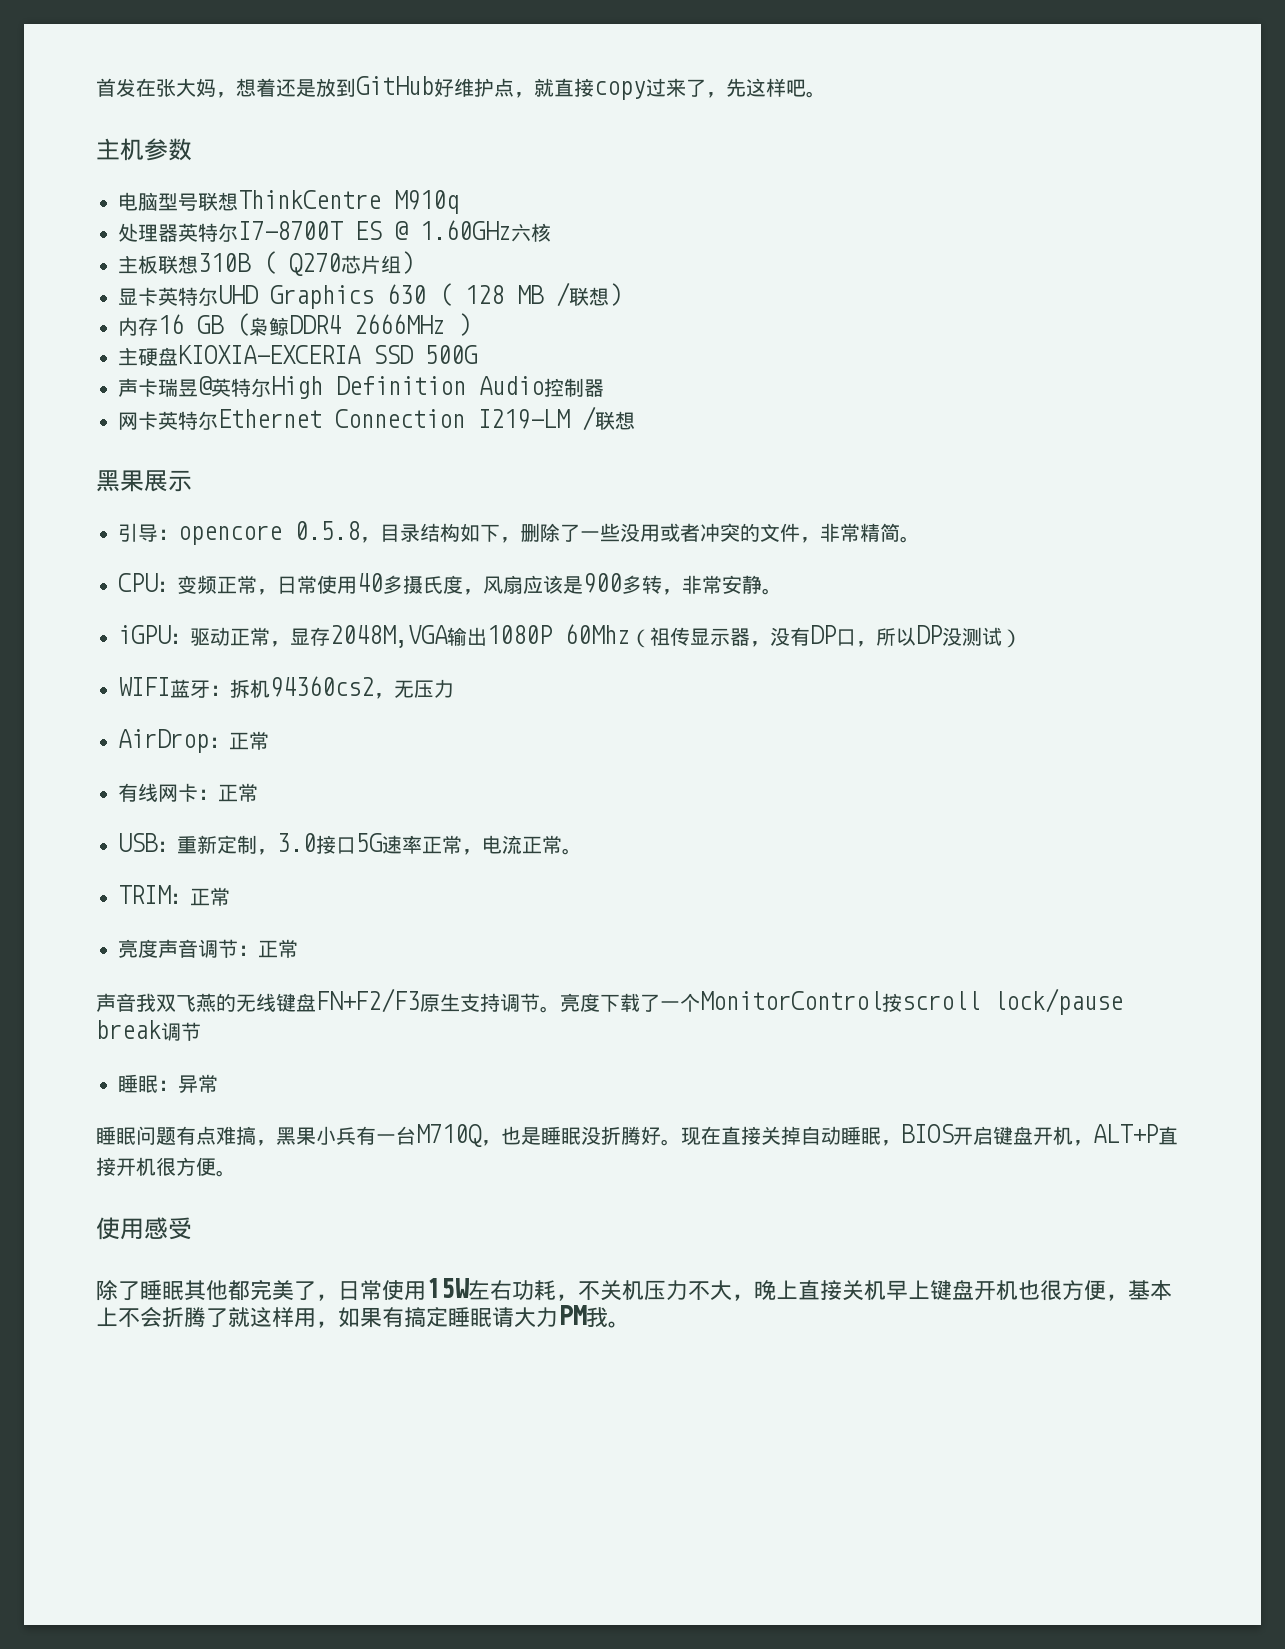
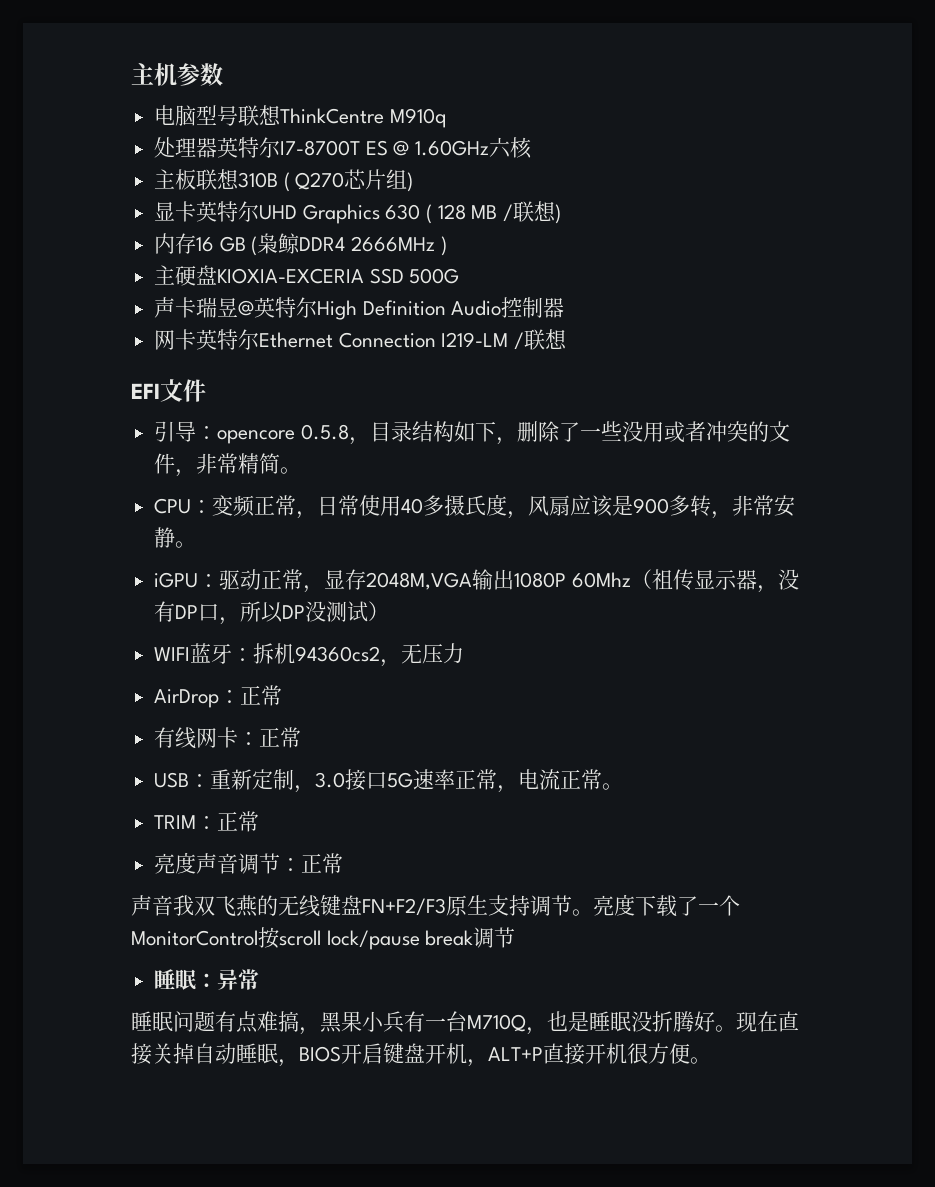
- 首发在张大妈，想着还是放到GitHub好维护点，就直接copy过来了，先这样吧。
- 黑果展示
+ EFI文件
- 使用感受
- 除了睡眠其他都完美了，日常使用15W左右功耗，不关机压力不大，晚上直接关机早上键盘开机也很方便，基本上不会折腾了就这样用，如果有搞定睡眠请大力PM我。

